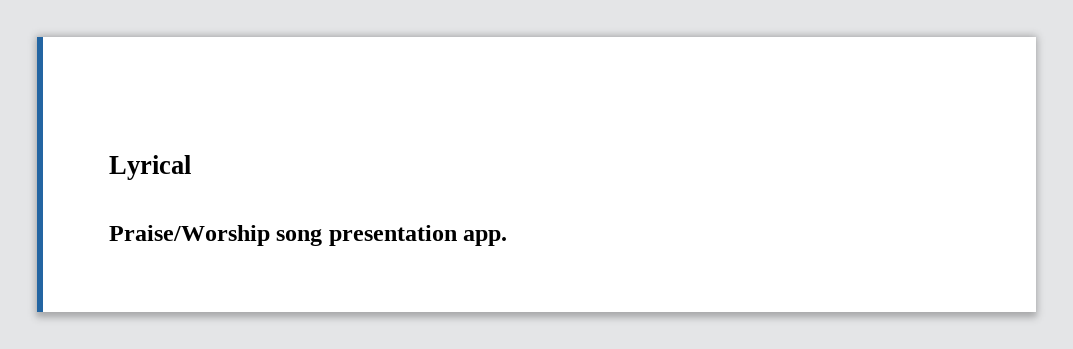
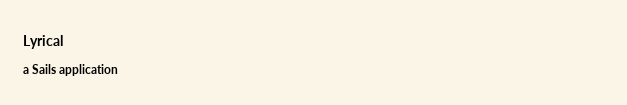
- Praise/Worship song presentation app.
+ a Sails application

